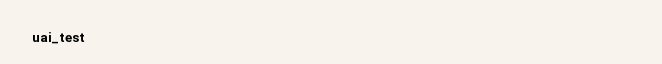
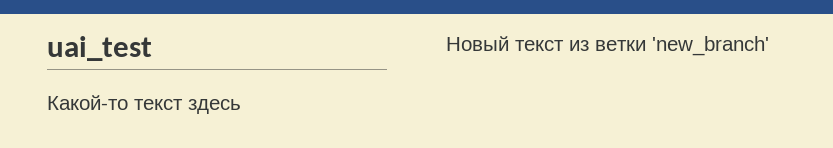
+ Какой-то текст здесь
+ Новый текст из ветки 'new_branch'

